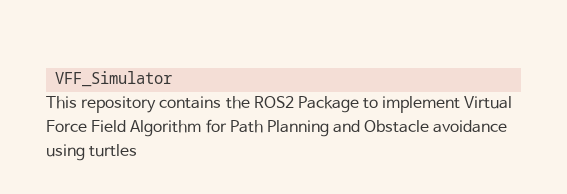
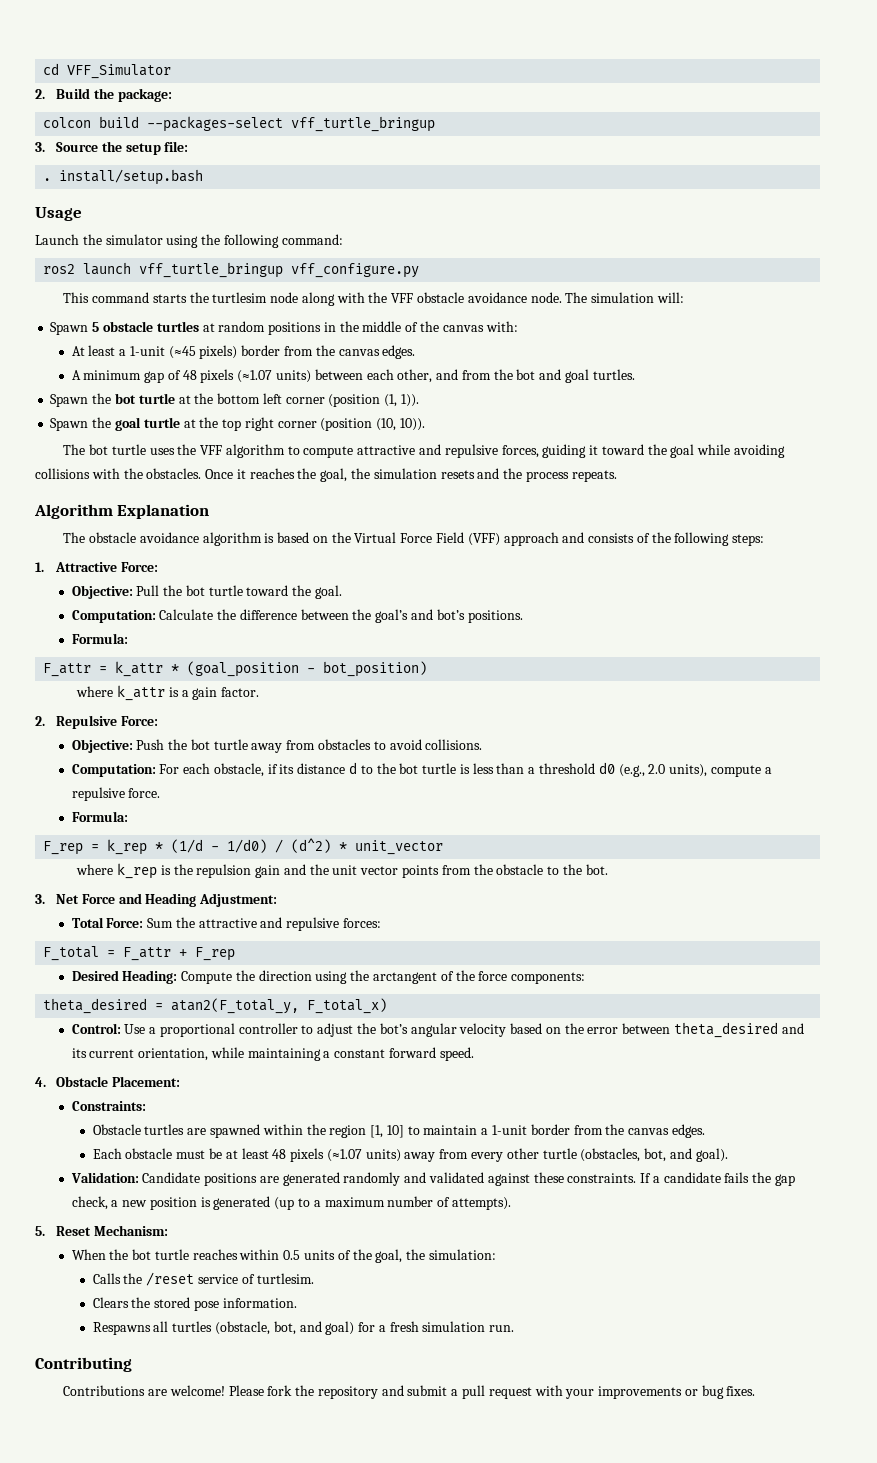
- VFF_Simulator
+ cd VFF_Simulator
- This repository contains the ROS2 Package to implement Virtual Force Field Algorithm for Path Planning and Obstacle avoidance using turtles
+ 2. Build the package:
+ colcon build --packages-select vff_turtle_bringup
+ 3. Source the setup file:
+ . install/setup.bash
+ Usage
+ Launch the simulator using the following command:
+ ros2 launch vff_turtle_bringup vff_configure.py
+ This command starts the turtlesim node along with the VFF obstacle avoidance node. The simulation will:
+ Spawn 5 obstacle turtles at random positions in the middle of the canvas with:
+ At least a 1-unit (≈45 pixels) border from the canvas edges.
+ A minimum gap of 48 pixels (≈1.07 units) between each other, and from the bot and goal turtles.
+ Spawn the bot turtle at the bottom left corner (position (1, 1)).
+ Spawn the goal turtle at the top right corner (position (10, 10)).
+ The bot turtle uses the VFF algorithm to compute attractive and repulsive forces, guiding it toward the goal while avoiding collisions with the obstacles. Once it reaches the goal, the simulation resets and the process repeats.
+ Algorithm Explanation
+ The obstacle avoidance algorithm is based on the Virtual Force Field (VFF) approach and consists of the following steps:
+ 1. Attractive Force:
+ Objective: Pull the bot turtle toward the goal.
+ Computation: Calculate the difference between the goal’s and bot’s positions.
+ Formula:
+ F_attr = k_attr * (goal_position - bot_position)
+ where k_attr is a gain factor.
+ 2. Repulsive Force:
+ Objective: Push the bot turtle away from obstacles to avoid collisions.
+ Computation: For each obstacle, if its distance d to the bot turtle is less than a threshold d0 (e.g., 2.0 units), compute a repulsive force.
+ Formula:
+ F_rep = k_rep * (1/d - 1/d0) / (d^2) * unit_vector
+ where k_rep is the repulsion gain and the unit vector points from the obstacle to the bot.
+ 3. Net Force and Heading Adjustment:
+ Total Force: Sum the attractive and repulsive forces:
+ F_total = F_attr + F_rep
+ Desired Heading: Compute the direction using the arctangent of the force components:
+ theta_desired = atan2(F_total_y, F_total_x)
+ Control: Use a proportional controller to adjust the bot’s angular velocity based on the error between theta_desired and its current orientation, while maintaining a constant forward speed.
+ 4. Obstacle Placement:
+ Constraints:
+ Obstacle turtles are spawned within the region [1, 10] to maintain a 1-unit border from the canvas edges.
+ Each obstacle must be at least 48 pixels (≈1.07 units) away from every other turtle (obstacles, bot, and goal).
+ Validation: Candidate positions are generated randomly and validated against these constraints. If a candidate fails the gap check, a new position is generated (up to a maximum number of attempts).
+ 5. Reset Mechanism:
+ When the bot turtle reaches within 0.5 units of the goal, the simulation:
+ Calls the /reset service of turtlesim.
+ Clears the stored pose information.
+ Respawns all turtles (obstacle, bot, and goal) for a fresh simulation run.
+ Contributing
+ Contributions are welcome! Please fork the repository and submit a pull request with your improvements or bug fixes.

